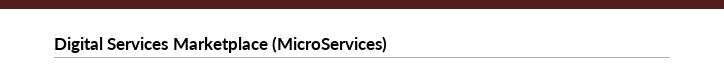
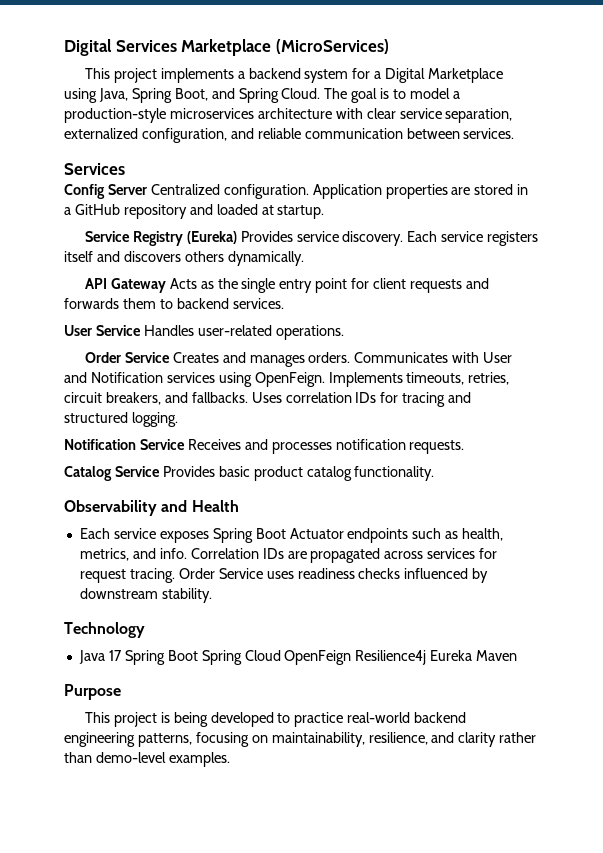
+ This project implements a backend system for a Digital Marketplace using Java, Spring Boot, and Spring Cloud. The goal is to model a production-style microservices architecture with clear service separation, externalized configuration, and reliable communication between services.
+ Services
+ Config Server Centralized configuration. Application properties are stored in a GitHub repository and loaded at startup.
+ Service Registry (Eureka) Provides service discovery. Each service registers itself and discovers others dynamically.
+ API Gateway Acts as the single entry point for client requests and forwards them to backend services.
+ User Service Handles user-related operations.
+ Order Service Creates and manages orders. Communicates with User and Notification services using OpenFeign. Implements timeouts, retries, circuit breakers, and fallbacks. Uses correlation IDs for tracing and structured logging.
+ Notification Service Receives and processes notification requests.
+ Catalog Service Provides basic product catalog functionality.
+ Observability and Health
+ Each service exposes Spring Boot Actuator endpoints such as health, metrics, and info. Correlation IDs are propagated across services for request tracing. Order Service uses readiness checks influenced by downstream stability.
+ Technology
+ Java 17 Spring Boot Spring Cloud OpenFeign Resilience4j Eureka Maven
+ Purpose
+ This project is being developed to practice real-world backend engineering patterns, focusing on maintainability, resilience, and clarity rather than demo-level examples.

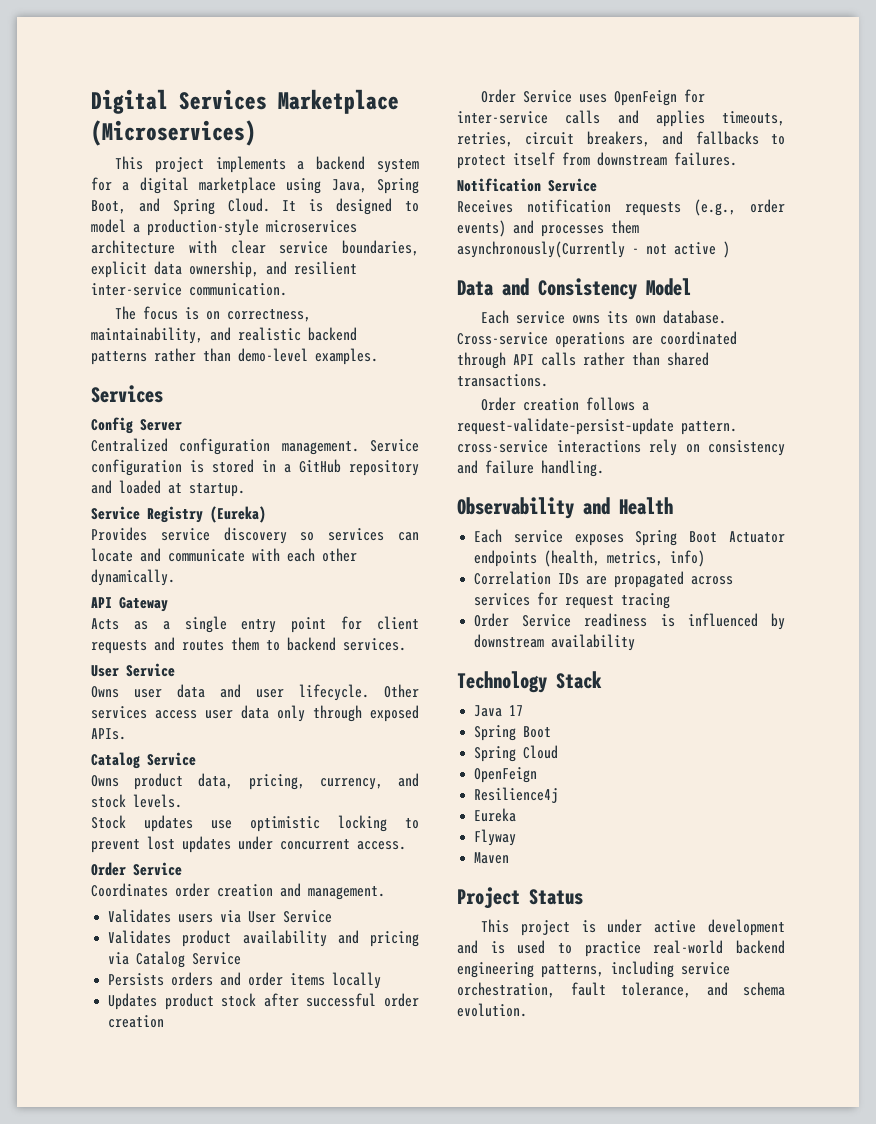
- Digital Services Marketplace (MicroServices)
+ Digital Services Marketplace (Microservices)
- This project implements a backend system for a Digital Marketplace using Java, Spring Boot, and Spring Cloud.
+ This project implements a backend system for a digital marketplace using Java, Spring Boot, and Spring Cloud.
- The goal is to model a production-style microservices architecture with clear service separation, externalized configuration, and reliable communication between services.
+ It is designed to model a production-style microservices architecture with clear service boundaries, explicit data ownership, and resilient inter-service communication.
+ The focus is on correctness, maintainability, and realistic backend patterns rather than demo-level examples.
  Services
- Config Server Centralized configuration. Application properties are stored in a GitHub repository and loaded at startup.
+ Config Server
+ Centralized configuration management. Service configuration is stored in a GitHub repository and loaded at startup.
- Service Registry (Eureka) Provides service discovery. Each service registers itself and discovers others dynamically.
+ Service Registry (Eureka)
+ Provides service discovery so services can locate and communicate with each other dynamically.
- API Gateway Acts as the single entry point for client requests and forwards them to backend services.
- User Service Handles user-related operations.
- Order Service Creates and manages orders. Communicates with User and Notification services using OpenFeign. Implements timeouts, retries, circuit breakers, and fallbacks. Uses correlation IDs for tracing and structured logging.
- Notification Service Receives and processes notification requests.
- Catalog Service Provides basic product catalog functionality.
+ API Gateway
+ Acts as a single entry point for client requests and routes them to backend services.
+ User Service
+ Owns user data and user lifecycle. Other services access user data only through exposed APIs.
+ Catalog Service
+ Owns product data, pricing, currency, and stock levels.
+ Stock updates use optimistic locking to prevent lost updates under concurrent access.
+ Order Service
+ Coordinates order creation and management.
+ Validates users via User Service
+ Validates product availability and pricing via Catalog Service
+ Persists orders and order items locally
+ Updates product stock after successful order creation
+ Order Service uses OpenFeign for inter-service calls and applies timeouts, retries, circuit breakers, and fallbacks to protect itself from downstream failures.
+ Notification Service
+ Receives notification requests (e.g., order events) and processes them asynchronously(Currently - not active )
+ Data and Consistency Model
+ Each service owns its own database. Cross-service operations are coordinated through API calls rather than shared transactions.
+ Order creation follows a request–validate–persist–update pattern. cross-service interactions rely on consistency and failure handling.
- Each service exposes Spring Boot Actuator endpoints such as health, metrics, and info. Correlation IDs are propagated across services for request tracing. Order Service uses readiness checks influenced by downstream stability.
+ Each service exposes Spring Boot Actuator endpoints (health, metrics, info)
+ Correlation IDs are propagated across services for request tracing
+ Order Service readiness is influenced by downstream availability
- Technology
+ Technology Stack
- Java 17 Spring Boot Spring Cloud OpenFeign Resilience4j Eureka Maven
+ Java 17
+ Spring Boot
+ Spring Cloud
+ OpenFeign
+ Resilience4j
+ Eureka
+ Flyway
+ Maven
- Purpose
+ Project Status
- This project is being developed to practice real-world backend engineering patterns, focusing on maintainability, resilience, and clarity rather than demo-level examples.
+ This project is under active development and is used to practice real-world backend engineering patterns, including service orchestration, fault tolerance, and schema evolution.

